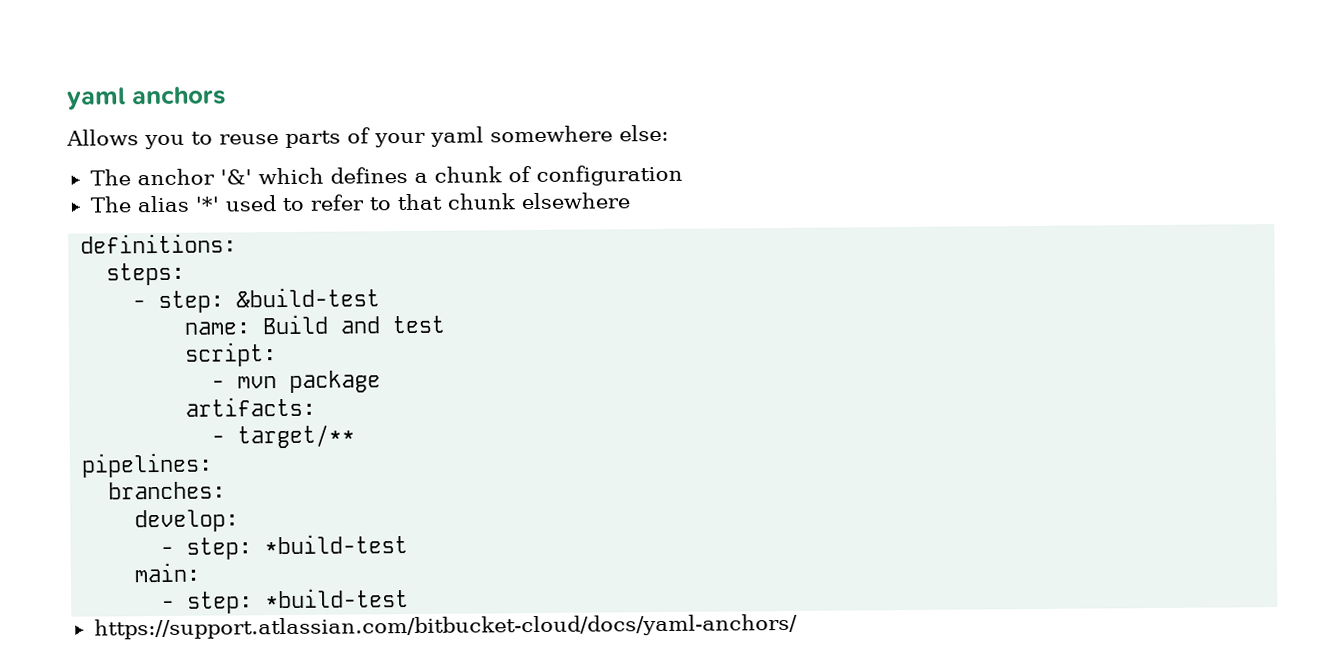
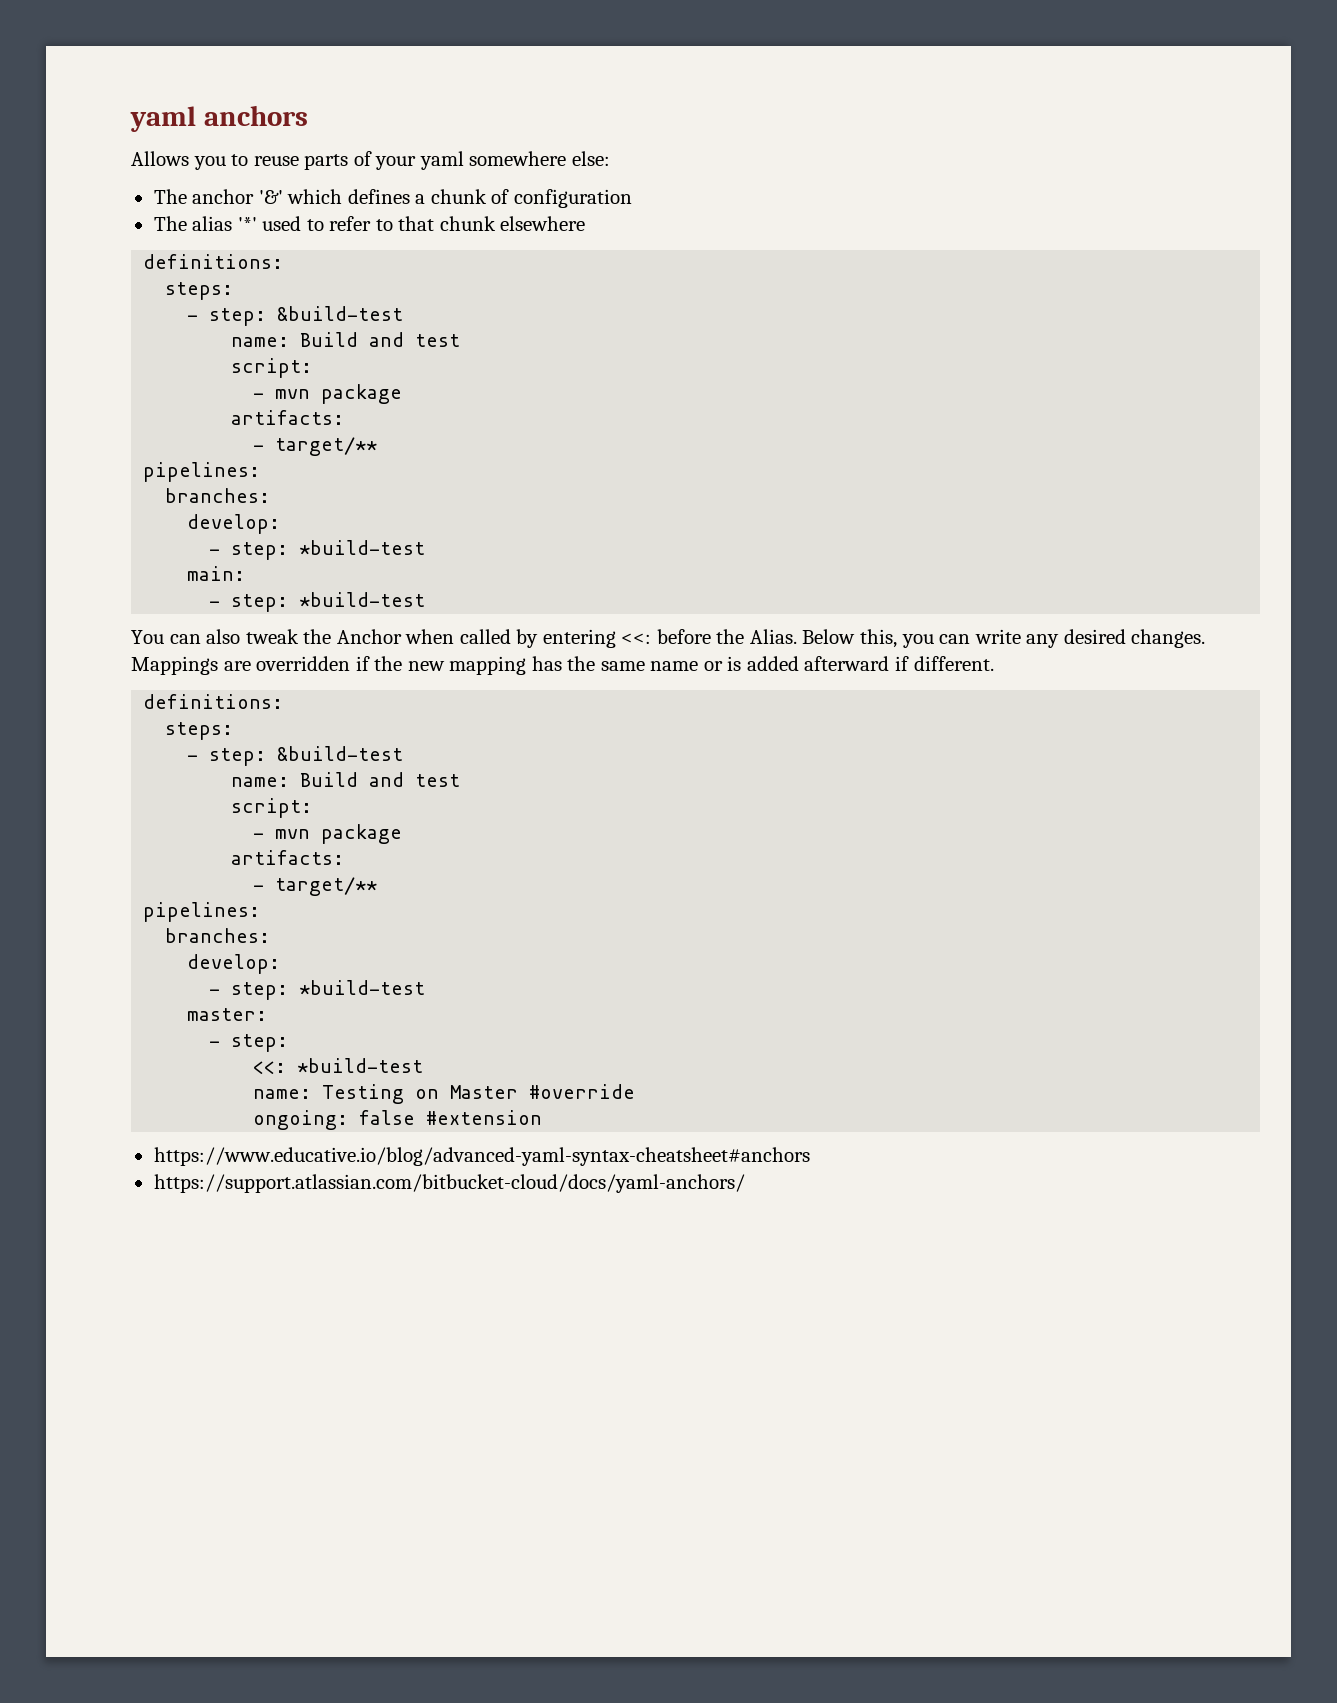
+ You can also tweak the Anchor when called by entering <<: before the Alias. Below this, you can write any desired changes. Mappings are overridden if the new mapping has the same name or is added afterward if different.
+ definitions:
+ steps:
+ - step: &build-test
+ name: Build and test
+ script:
+ - mvn package
+ artifacts:
+ - target/**
+ pipelines:
+ branches:
+ develop:
+ - step: *build-test
+ master:
+ - step:
+ <<: *build-test
+ name: Testing on Master #override
+ ongoing: false #extension
+ https://www.educative.io/blog/advanced-yaml-syntax-cheatsheet#anchors

